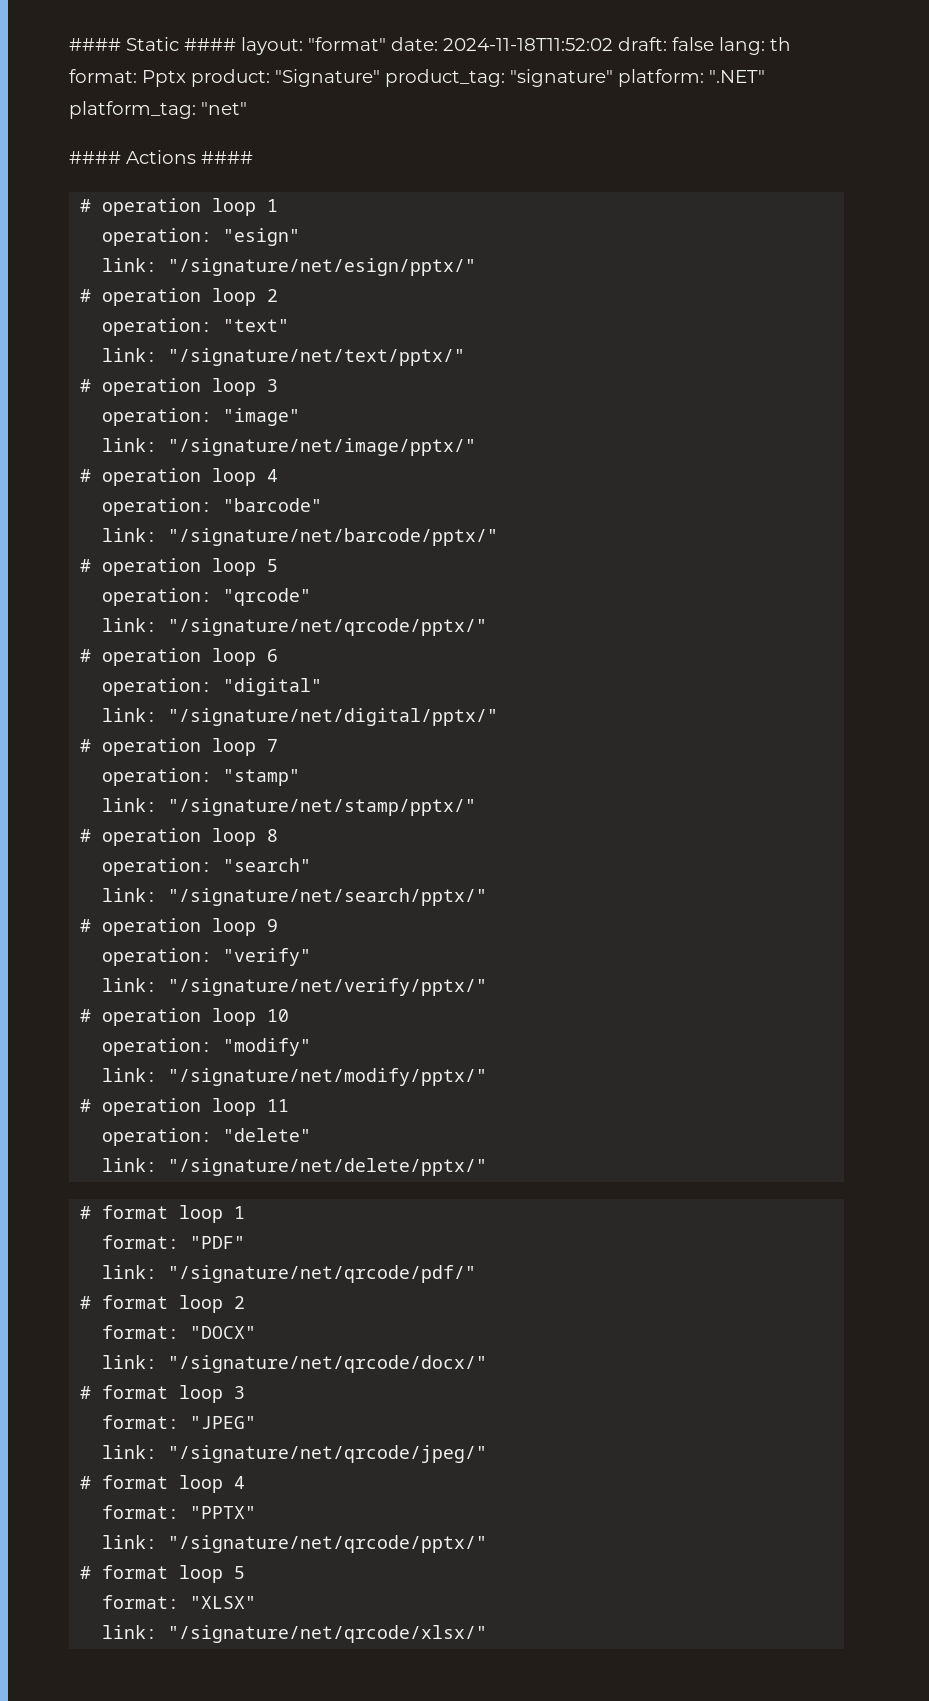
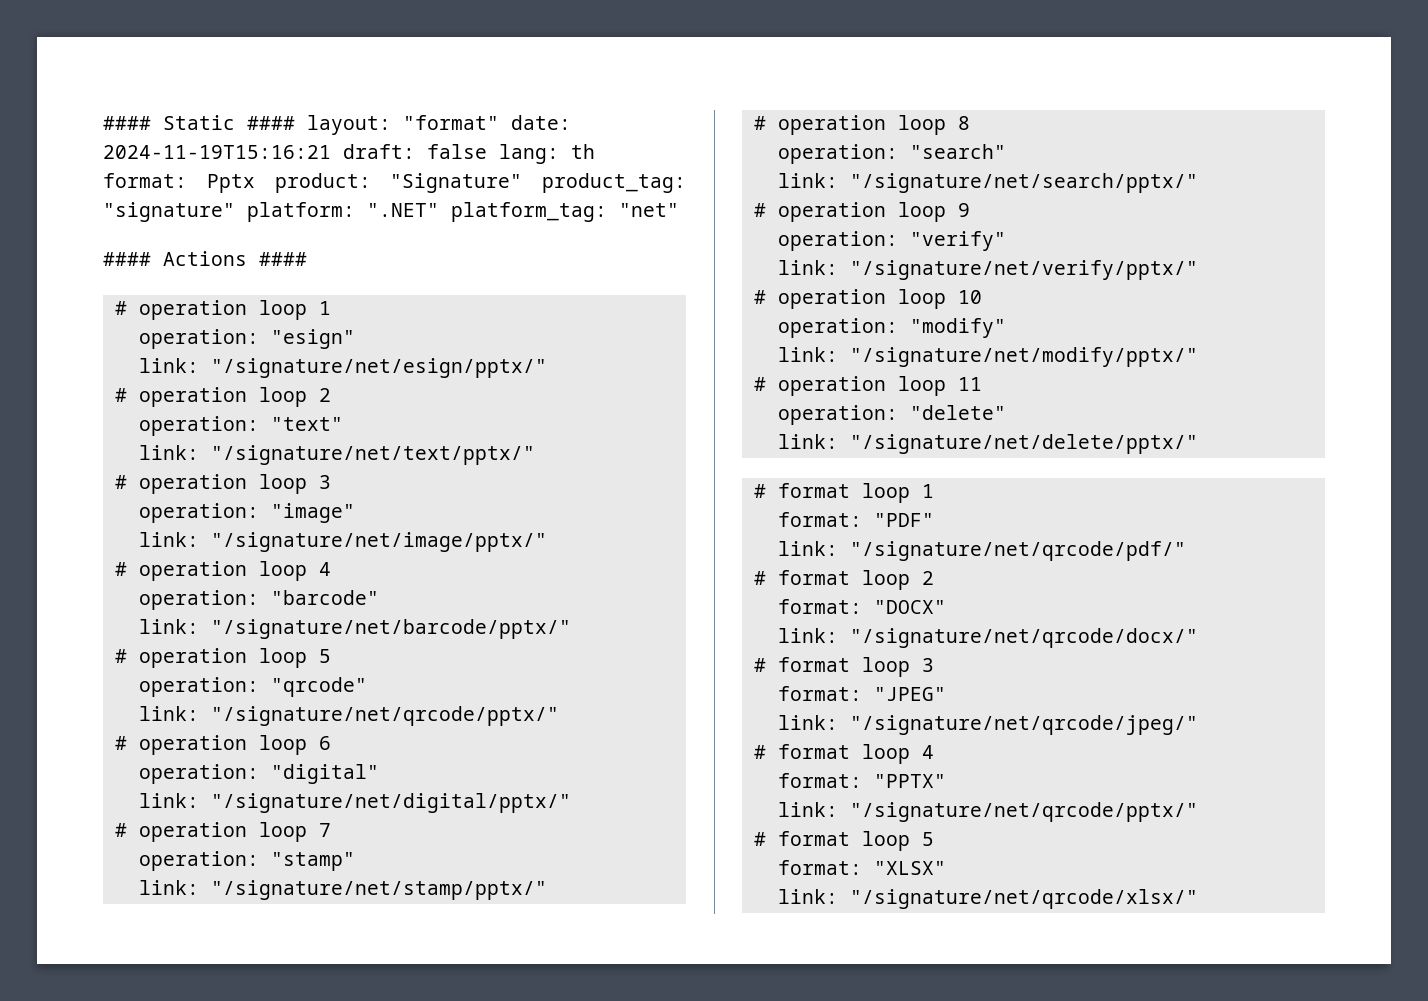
- #### Static #### layout: "format" date: 2024-11-18T11:52:02 draft: false lang: th format: Pptx product: "Signature" product_tag: "signature" platform: ".NET" platform_tag: "net"
+ #### Static #### layout: "format" date: 2024-11-19T15:16:21 draft: false lang: th format: Pptx product: "Signature" product_tag: "signature" platform: ".NET" platform_tag: "net"

